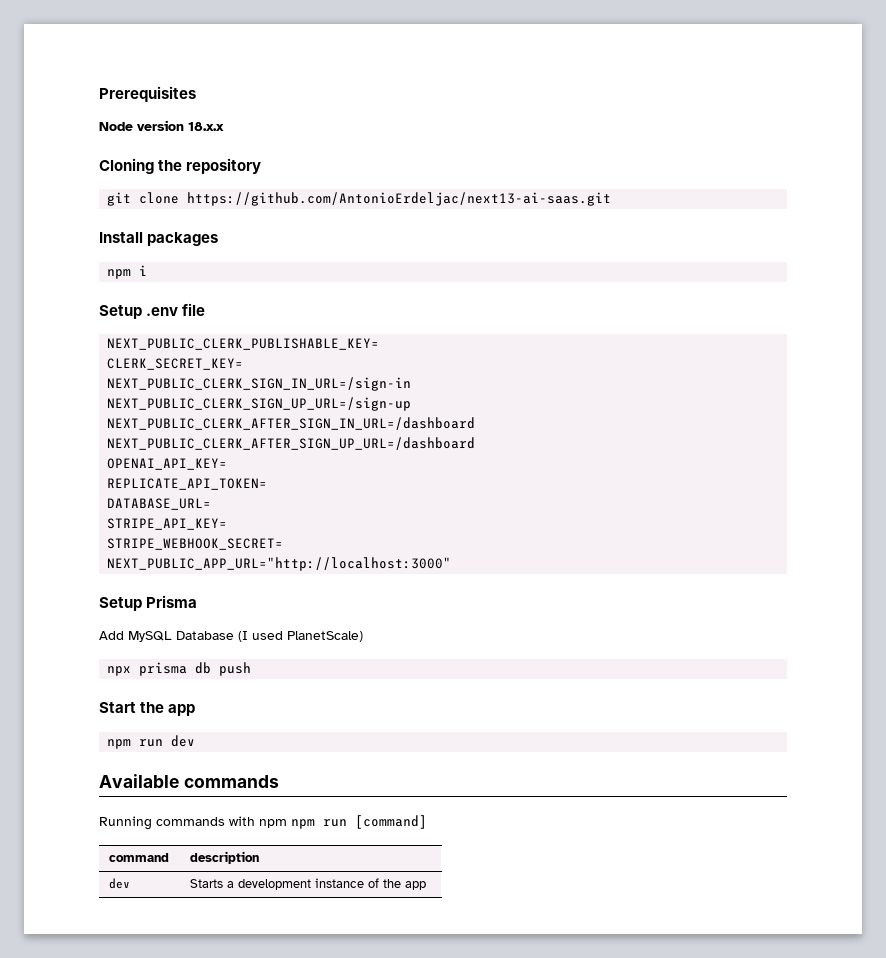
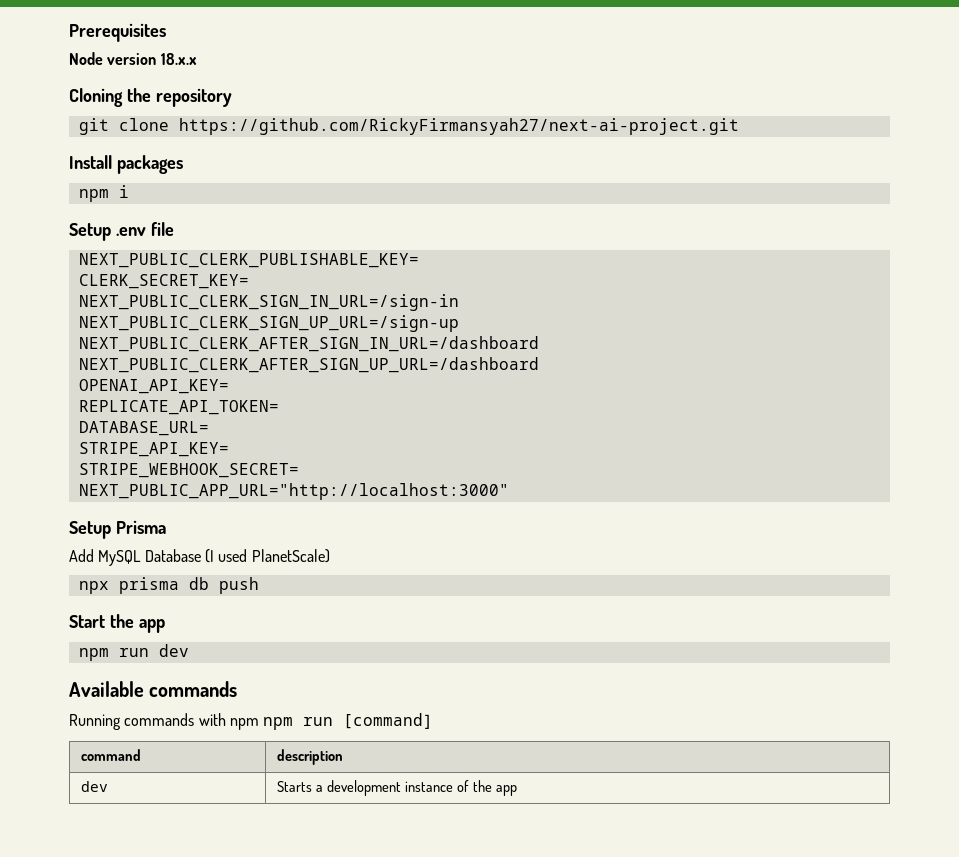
- git clone https://github.com/AntonioErdeljac/next13-ai-saas.git
+ git clone https://github.com/RickyFirmansyah27/next-ai-project.git

